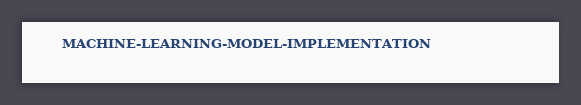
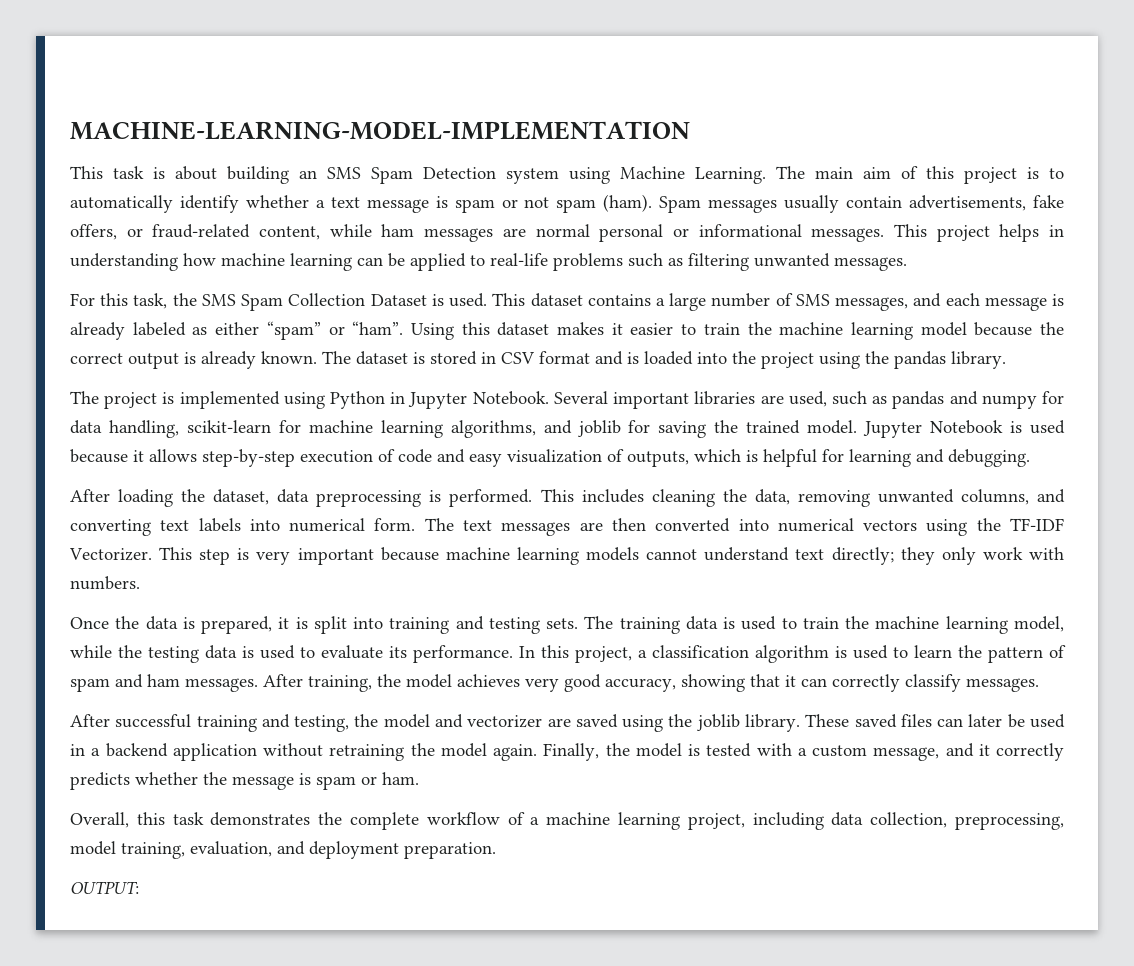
+ This task is about building an SMS Spam Detection system using Machine Learning. The main aim of this project is to automatically identify whether a text message is spam or not spam (ham). Spam messages usually contain advertisements, fake offers, or fraud-related content, while ham messages are normal personal or informational messages. This project helps in understanding how machine learning can be applied to real-life problems such as filtering unwanted messages.
+ For this task, the SMS Spam Collection Dataset is used. This dataset contains a large number of SMS messages, and each message is already labeled as either “spam” or “ham”. Using this dataset makes it easier to train the machine learning model because the correct output is already known. The dataset is stored in CSV format and is loaded into the project using the pandas library.
+ The project is implemented using Python in Jupyter Notebook. Several important libraries are used, such as pandas and numpy for data handling, scikit-learn for machine learning algorithms, and joblib for saving the trained model. Jupyter Notebook is used because it allows step-by-step execution of code and easy visualization of outputs, which is helpful for learning and debugging.
+ After loading the dataset, data preprocessing is performed. This includes cleaning the data, removing unwanted columns, and converting text labels into numerical form. The text messages are then converted into numerical vectors using the TF-IDF Vectorizer. This step is very important because machine learning models cannot understand text directly; they only work with numbers.
+ Once the data is prepared, it is split into training and testing sets. The training data is used to train the machine learning model, while the testing data is used to evaluate its performance. In this project, a classification algorithm is used to learn the pattern of spam and ham messages. After training, the model achieves very good accuracy, showing that it can correctly classify messages.
+ After successful training and testing, the model and vectorizer are saved using the joblib library. These saved files can later be used in a backend application without retraining the model again. Finally, the model is tested with a custom message, and it correctly predicts whether the message is spam or ham.
+ Overall, this task demonstrates the complete workflow of a machine learning project, including data collection, preprocessing, model training, evaluation, and deployment preparation.
+ OUTPUT:

